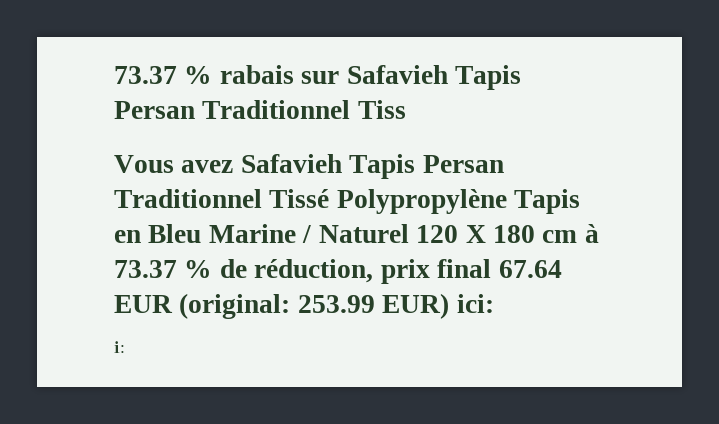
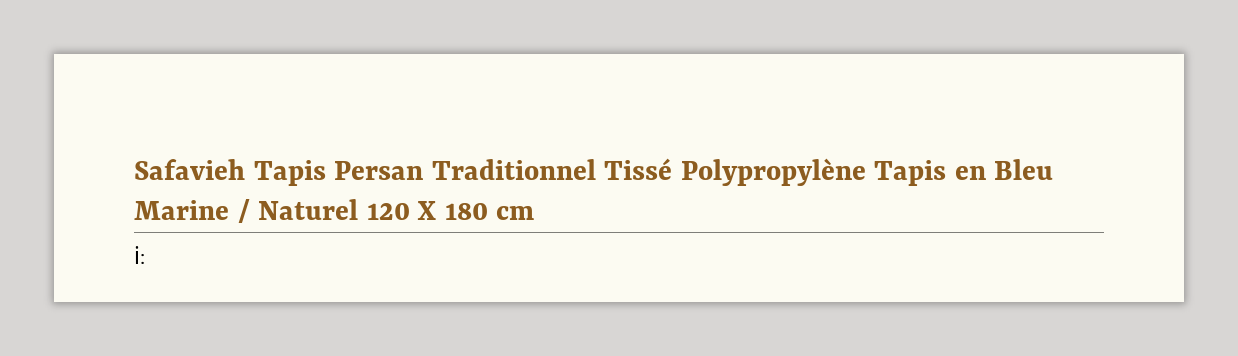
- 73.37 % rabais sur Safavieh Tapis Persan Traditionnel Tiss
- Vous avez Safavieh Tapis Persan Traditionnel Tissé Polypropylène Tapis en Bleu Marine / Naturel 120 X 180 cm à 73.37 % de réduction, prix final 67.64 EUR (original: 253.99 EUR) ici:
+ Safavieh Tapis Persan Traditionnel Tissé Polypropylène Tapis en Bleu Marine / Naturel 120 X 180 cm

